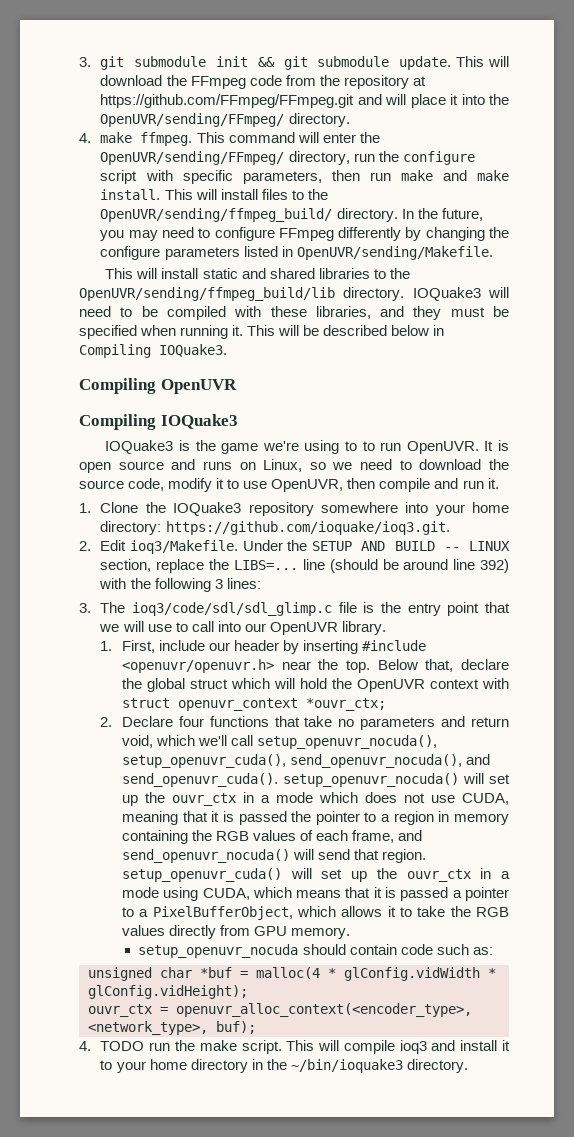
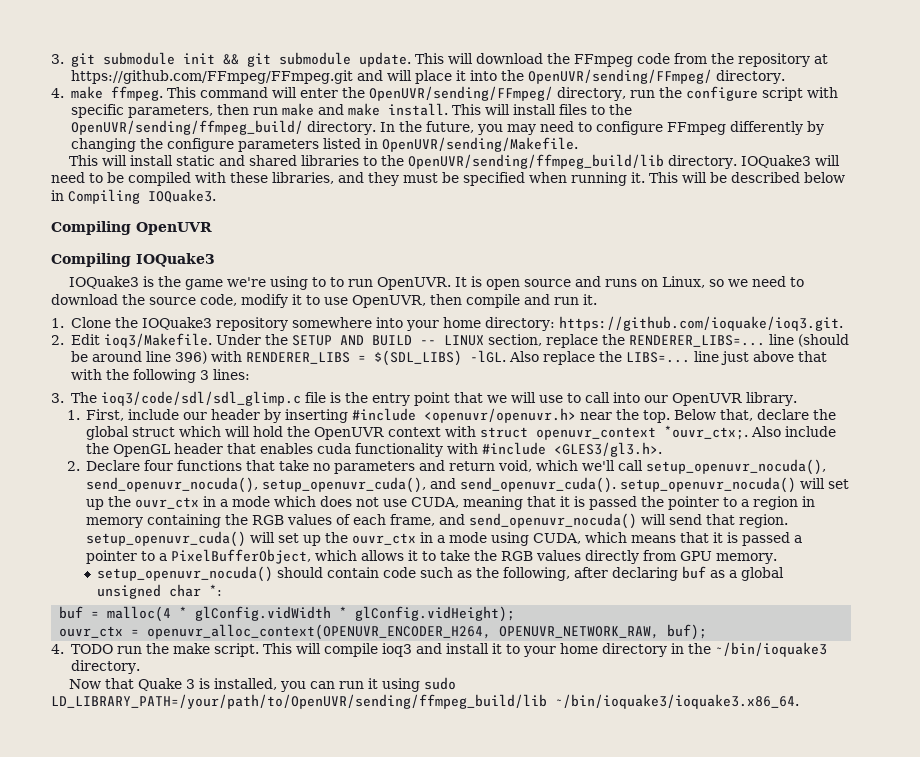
- Under the SETUP AND BUILD -- LINUX section, replace the LIBS=... line (should be around line 392) with the following 3 lines:
+ Under the SETUP AND BUILD -- LINUX section, replace the RENDERER_LIBS=... line (should be around line 396) with RENDERER_LIBS = $(SDL_LIBS) -lGL. Also replace the LIBS=... line just above that with the following 3 lines:
- Below that, declare the global struct which will hold the OpenUVR context with struct openuvr_context *ouvr_ctx;
+ Below that, declare the global struct which will hold the OpenUVR context with struct openuvr_context *ouvr_ctx;. Also include the OpenGL header that enables cuda functionality with #include <GLES3/gl3.h>.
- 2. Declare four functions that take no parameters and return void, which we'll call setup_openuvr_nocuda(), setup_openuvr_cuda(), send_openuvr_nocuda(), and send_openuvr_cuda(). setup_openuvr_nocuda() will set up the ouvr_ctx in a mode which does not use CUDA, meaning that it is passed the pointer to a region in memory containing the RGB values of each frame, and send_openuvr_nocuda() will send that region. setup_openuvr_cuda() will set up the ouvr_ctx in a mode using CUDA, which means that it is passed a pointer to a PixelBufferObject, which allows it to take the RGB values directly from GPU memory.
+ 2. Declare four functions that take no parameters and return void, which we'll call setup_openuvr_nocuda(), send_openuvr_nocuda(), setup_openuvr_cuda(), and send_openuvr_cuda(). setup_openuvr_nocuda() will set up the ouvr_ctx in a mode which does not use CUDA, meaning that it is passed the pointer to a region in memory containing the RGB values of each frame, and send_openuvr_nocuda() will send that region. setup_openuvr_cuda() will set up the ouvr_ctx in a mode using CUDA, which means that it is passed a pointer to a PixelBufferObject, which allows it to take the RGB values directly from GPU memory.
- setup_openuvr_nocuda should contain code such as:
- unsigned char *buf = malloc(4 * glConfig.vidWidth * glConfig.vidHeight);
+ setup_openuvr_nocuda() should contain code such as the following, after declaring buf as a global unsigned char *:
+ buf = malloc(4 * glConfig.vidWidth * glConfig.vidHeight);
- ouvr_ctx = openuvr_alloc_context(<encoder_type>, <network_type>, buf);
+ ouvr_ctx = openuvr_alloc_context(OPENUVR_ENCODER_H264, OPENUVR_NETWORK_RAW, buf);
+ Now that Quake 3 is installed, you can run it using sudo LD_LIBRARY_PATH=/your/path/to/OpenUVR/sending/ffmpeg_build/lib ~/bin/ioquake3/ioquake3.x86_64.

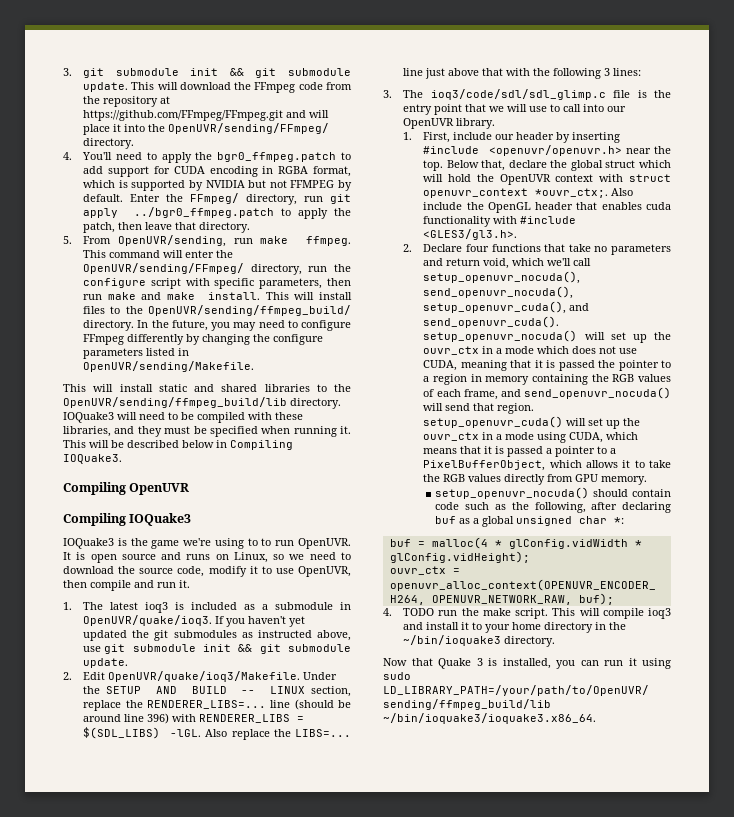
- 4. make ffmpeg.
+ 4. You'll need to apply the bgr0_ffmpeg.patch to add support for CUDA encoding in RGBA format, which is supported by NVIDIA but not FFMPEG by default. Enter the FFmpeg/ directory, run git apply ../bgr0_ffmpeg.patch to apply the patch, then leave that directory.
+ 5. From OpenUVR/sending, run make ffmpeg.
- 1. Clone the IOQuake3 repository somewhere into your home directory: https://github.com/ioquake/ioq3.git.
+ 1. The latest ioq3 is included as a submodule in OpenUVR/quake/ioq3. If you haven't yet updated the git submodules as instructed above, use git submodule init && git submodule update.
- 2. Edit ioq3/Makefile.
+ 2. Edit OpenUVR/quake/ioq3/Makefile.

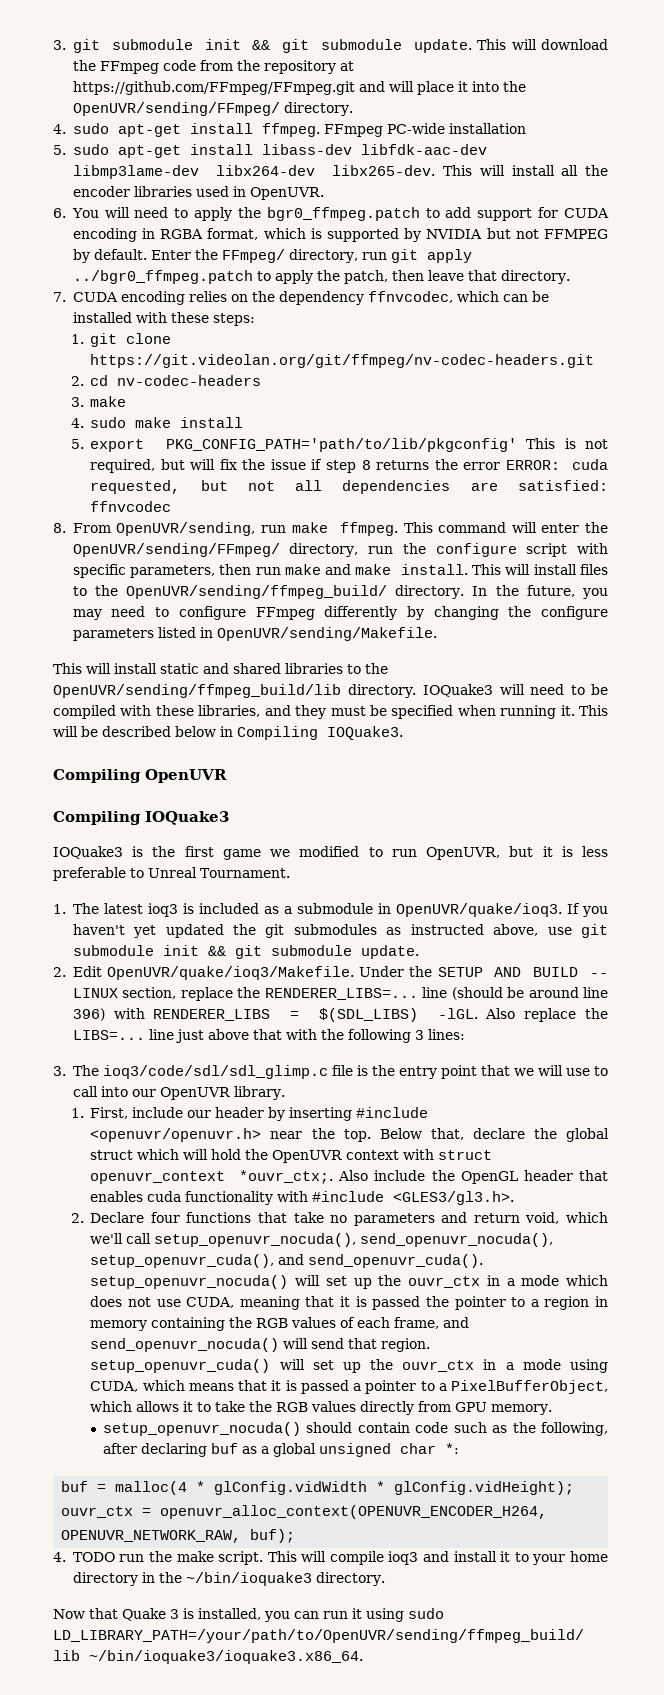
- 4. You'll need to apply the bgr0_ffmpeg.patch to add support for CUDA encoding in RGBA format, which is supported by NVIDIA but not FFMPEG by default.
+ 4. sudo apt-get install ffmpeg. FFmpeg PC-wide installation
+ 5. sudo apt-get install libass-dev libfdk-aac-dev libmp3lame-dev libx264-dev libx265-dev. This will install all the encoder libraries used in OpenUVR.
+ 6. You will need to apply the bgr0_ffmpeg.patch to add support for CUDA encoding in RGBA format, which is supported by NVIDIA but not FFMPEG by default.
- 5. From OpenUVR/sending, run make ffmpeg.
+ 7. CUDA encoding relies on the dependency ffnvcodec, which can be installed with these steps:
+ 1. git clone https://git.videolan.org/git/ffmpeg/nv-codec-headers.git
+ 2. cd nv-codec-headers
+ 3. make
+ 4. sudo make install
+ 5. export PKG_CONFIG_PATH='path/to/lib/pkgconfig' This is not required, but will fix the issue if step 8 returns the error ERROR: cuda requested, but not all dependencies are satisfied: ffnvcodec
+ 8. From OpenUVR/sending, run make ffmpeg.
- IOQuake3 is the game we're using to to run OpenUVR. It is open source and runs on Linux, so we need to download the source code, modify it to use OpenUVR, then compile and run it.
+ IOQuake3 is the first game we modified to run OpenUVR, but it is less preferable to Unreal Tournament.

